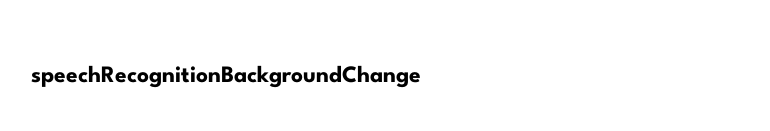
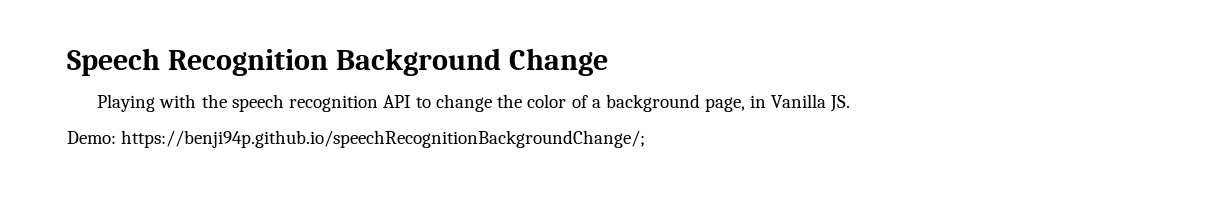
- speechRecognitionBackgroundChange
+ Speech Recognition Background Change
+ Playing with the speech recognition API to change the color of a background page, in Vanilla JS.
+ Demo: https://benji94p.github.io/speechRecognitionBackgroundChange/;

